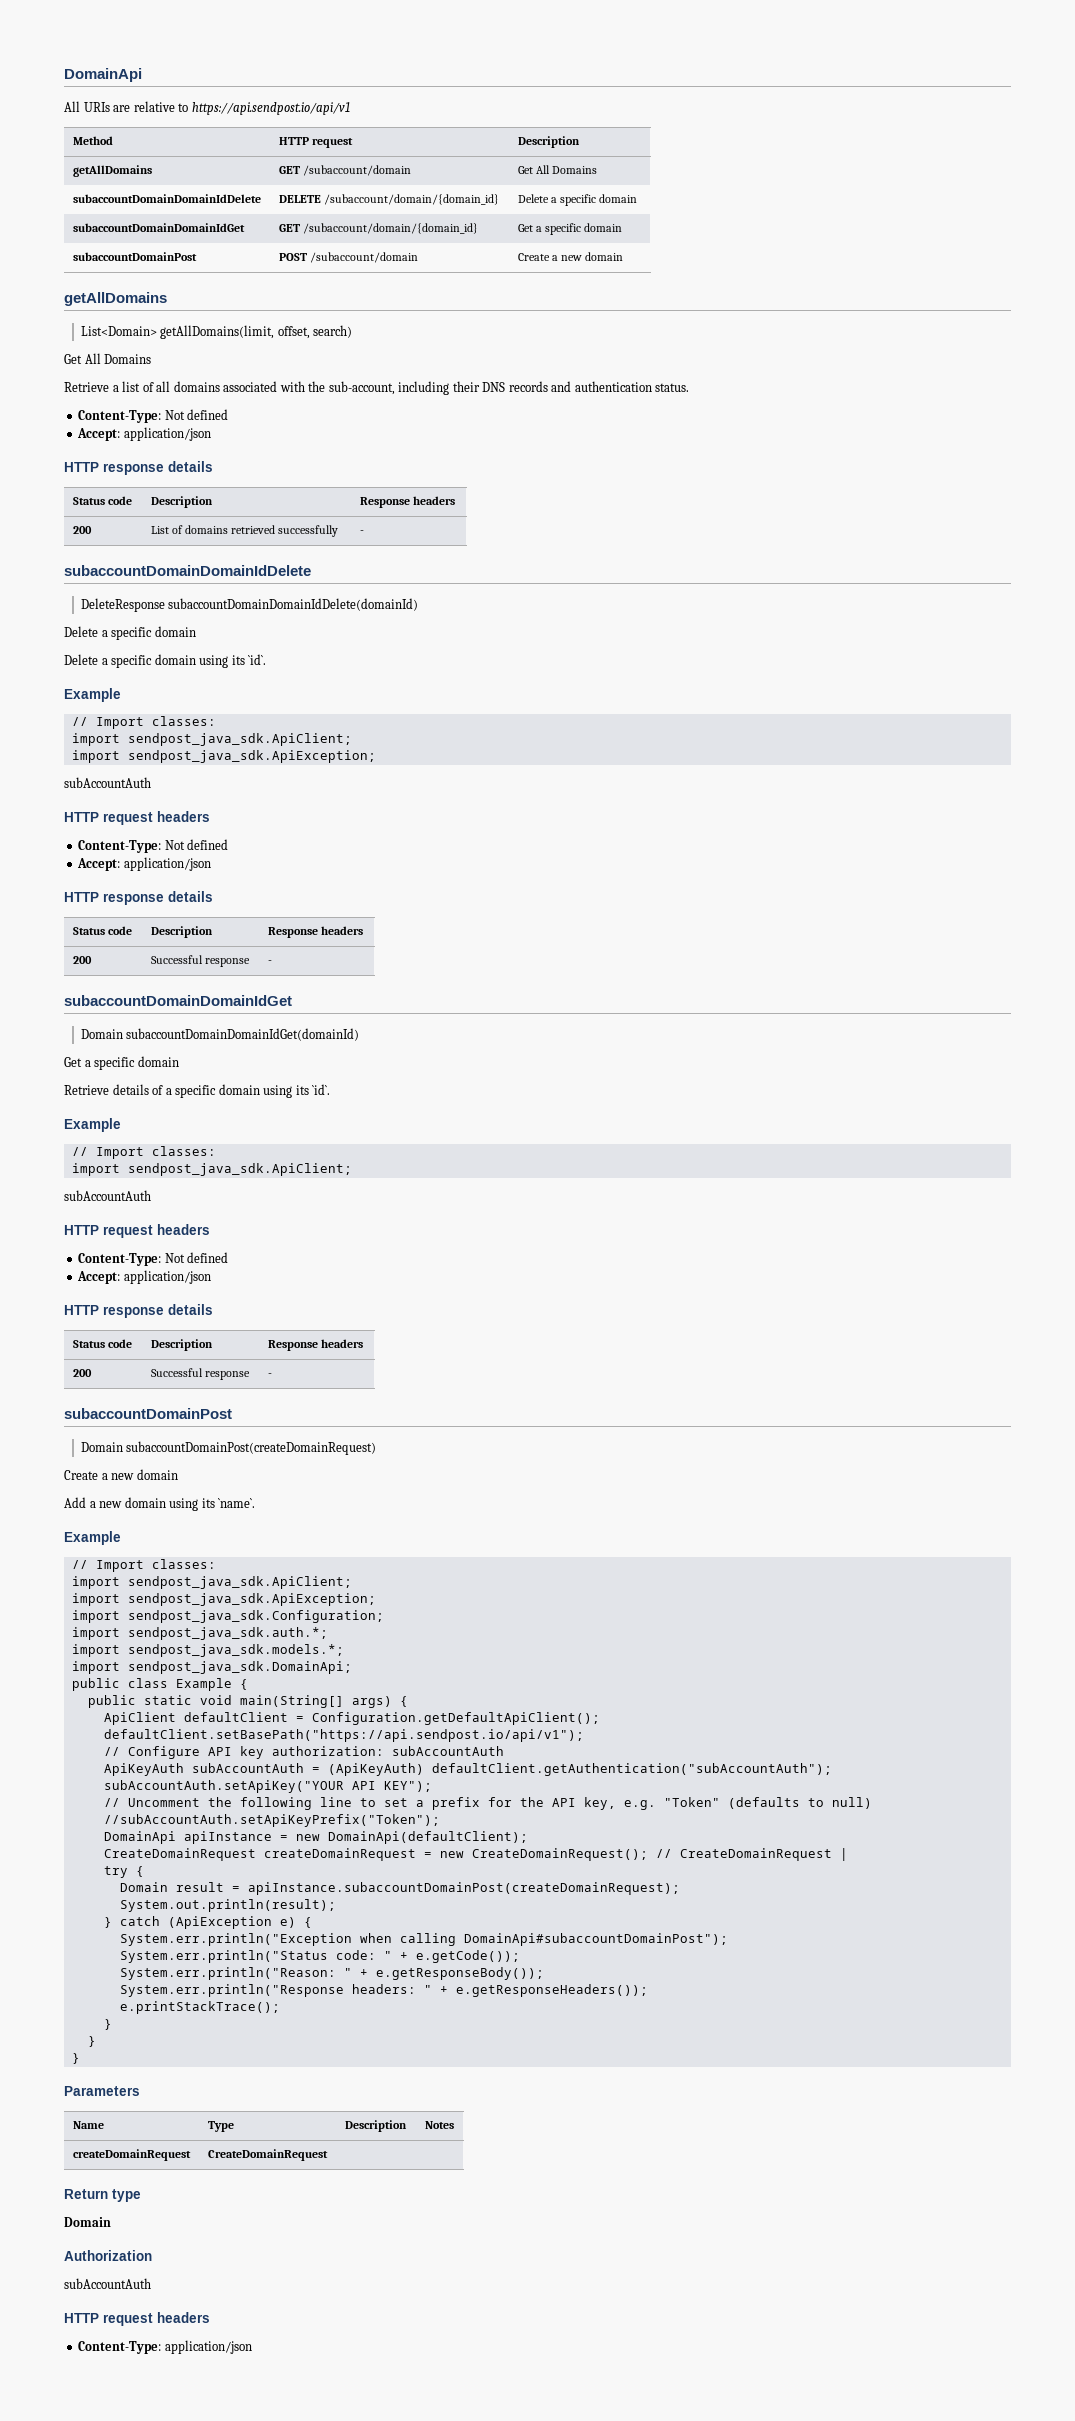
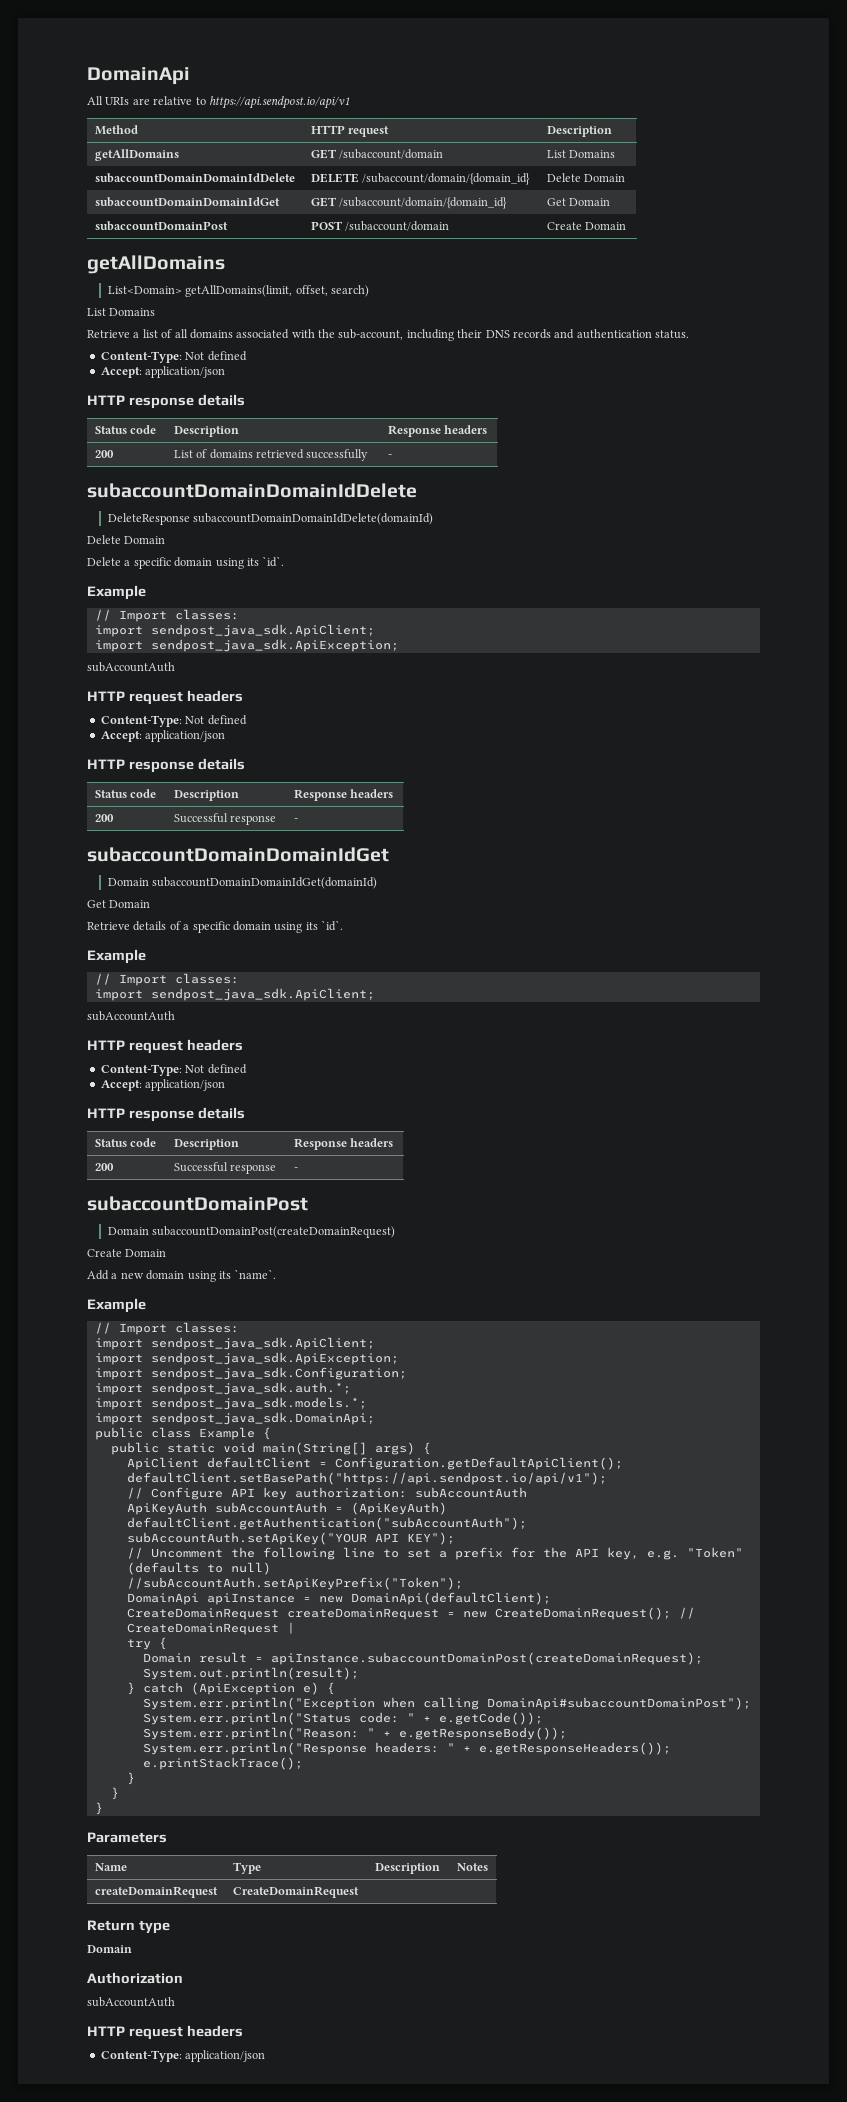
- getAllDomains | GET /subaccount/domain | Get All Domains
+ getAllDomains | GET /subaccount/domain | List Domains
- subaccountDomainDomainIdDelete | DELETE /subaccount/domain/{domain_id} | Delete a specific domain
+ subaccountDomainDomainIdDelete | DELETE /subaccount/domain/{domain_id} | Delete Domain
- subaccountDomainDomainIdGet | GET /subaccount/domain/{domain_id} | Get a specific domain
+ subaccountDomainDomainIdGet | GET /subaccount/domain/{domain_id} | Get Domain
- subaccountDomainPost | POST /subaccount/domain | Create a new domain
+ subaccountDomainPost | POST /subaccount/domain | Create Domain
  List<Domain> getAllDomains(limit, offset, search)
- Get All Domains
+ List Domains
  DeleteResponse subaccountDomainDomainIdDelete(domainId)
- Delete a specific domain
+ Delete Domain
  Domain subaccountDomainDomainIdGet(domainId)
- Get a specific domain
+ Get Domain
  Domain subaccountDomainPost(createDomainRequest)
- Create a new domain
+ Create Domain

